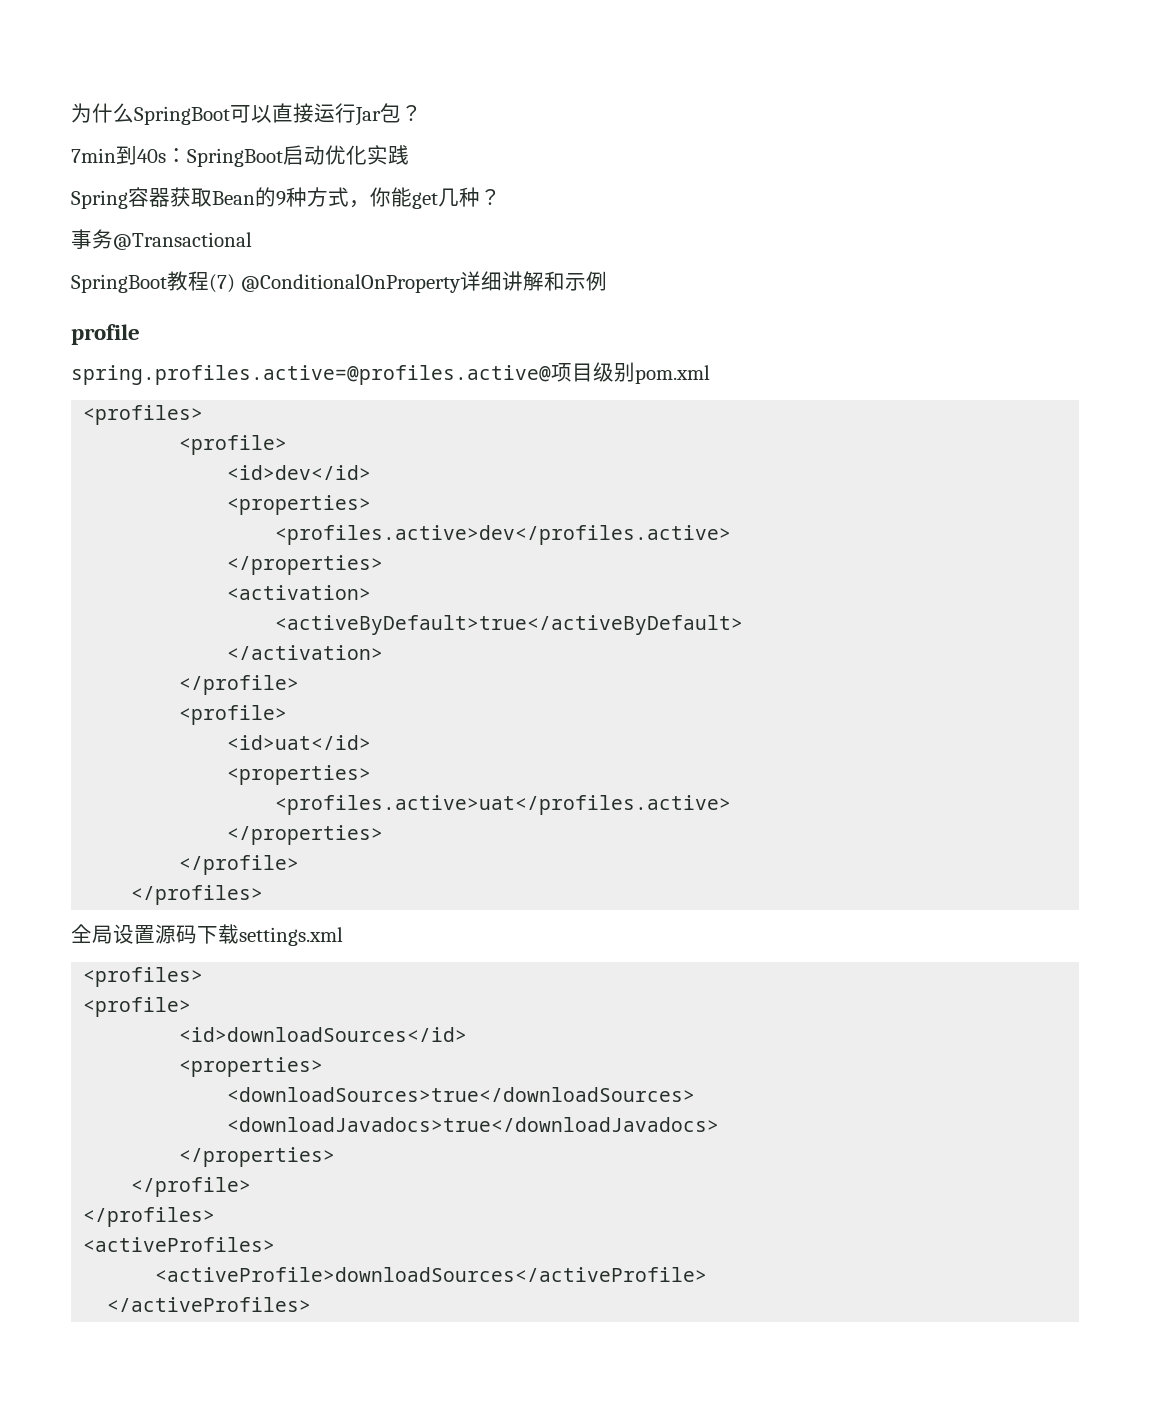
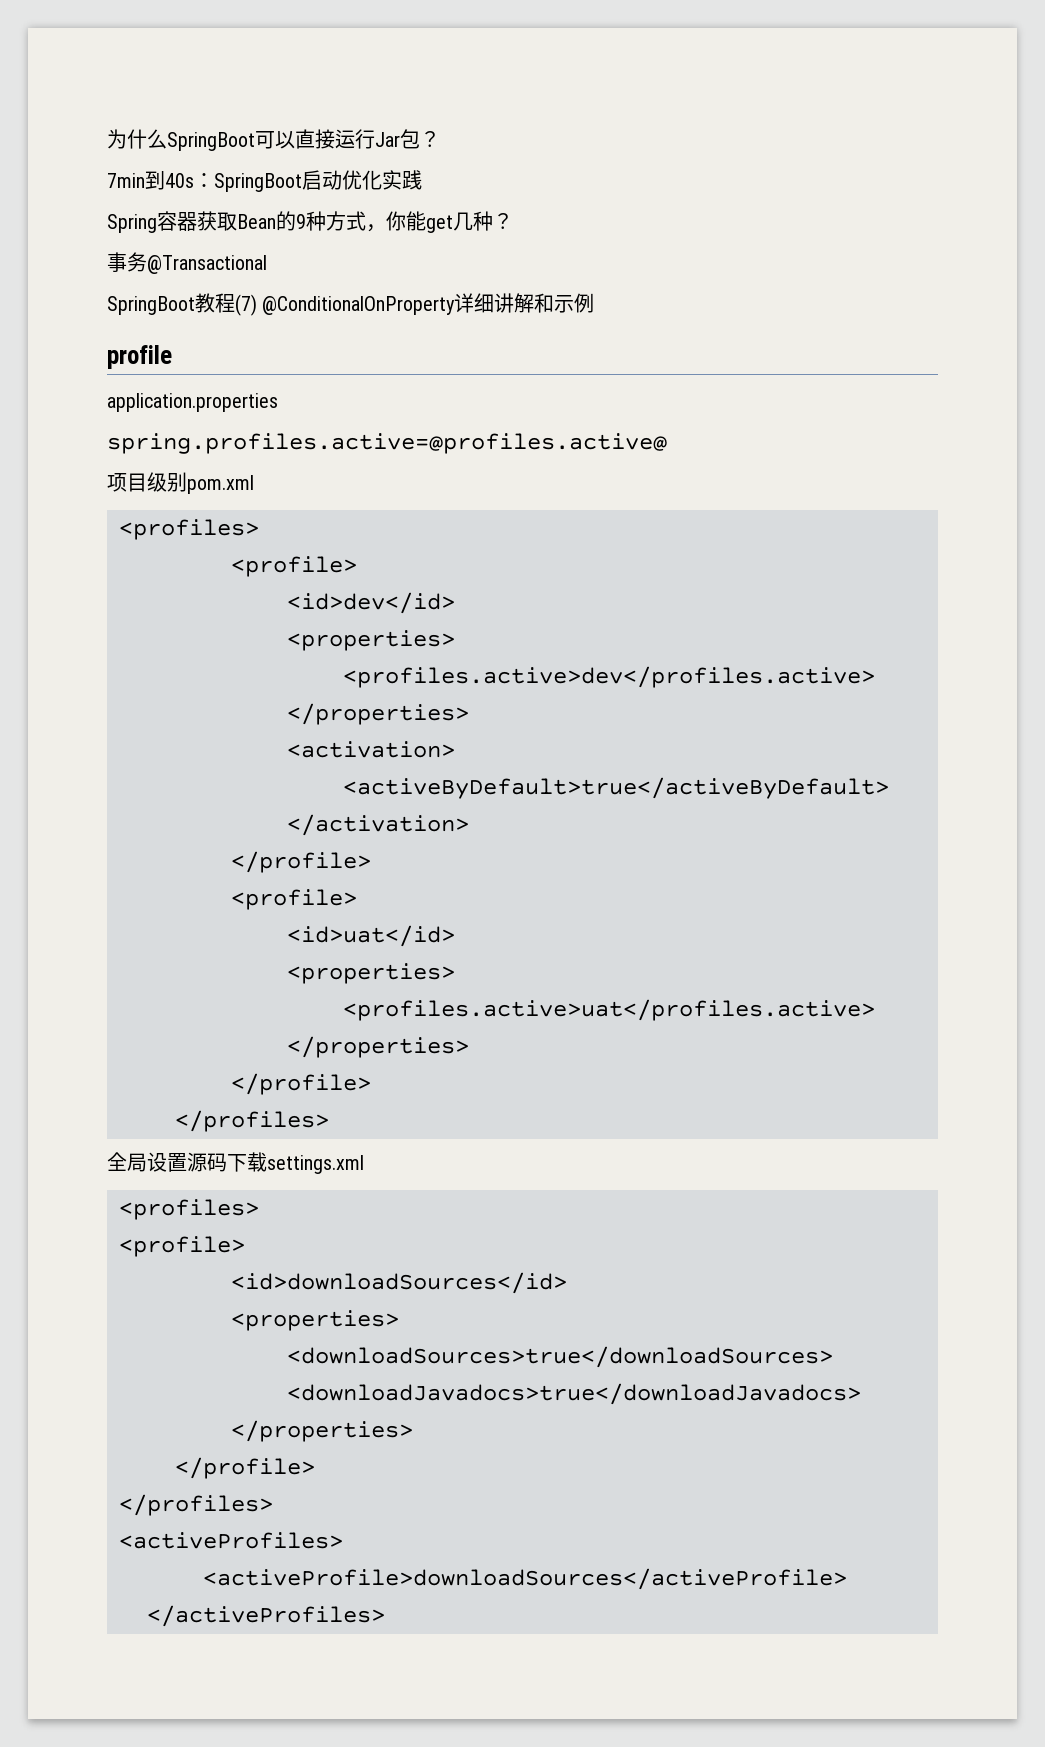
+ application.properties
- spring.profiles.active=@profiles.active@项目级别pom.xml
+ spring.profiles.active=@profiles.active@
+ 项目级别pom.xml

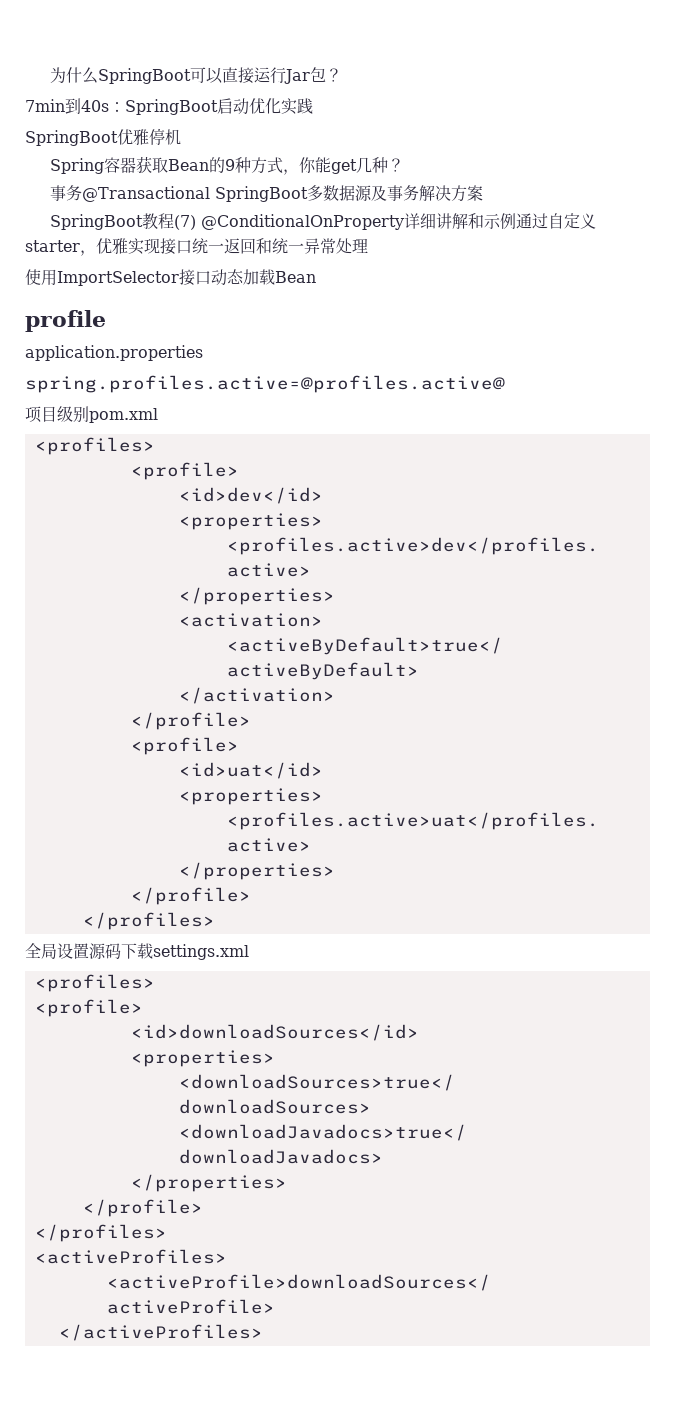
+ SpringBoot优雅停机
- 事务@Transactional
+ 事务@Transactional SpringBoot多数据源及事务解决方案
- SpringBoot教程(7) @ConditionalOnProperty详细讲解和示例
+ SpringBoot教程(7) @ConditionalOnProperty详细讲解和示例通过自定义starter，优雅实现接口统一返回和统一异常处理
+ 使用ImportSelector接口动态加载Bean

